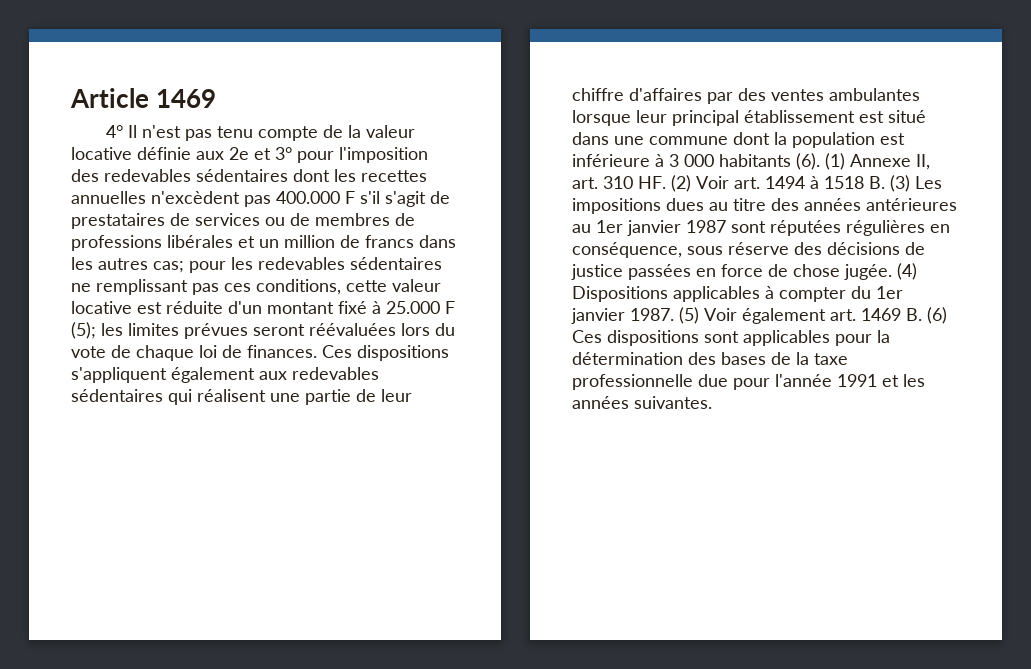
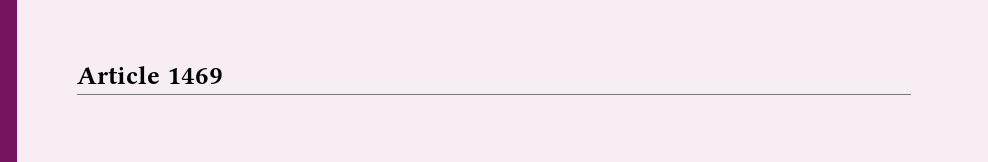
- 4° Il n'est pas tenu compte de la valeur locative définie aux 2e et 3° pour l'imposition des redevables sédentaires dont les recettes annuelles n'excèdent pas 400.000 F s'il s'agit de prestataires de services ou de membres de professions libérales et un million de francs dans les autres cas; pour les redevables sédentaires ne remplissant pas ces conditions, cette valeur locative est réduite d'un montant fixé à 25.000 F (5); les limites prévues seront réévaluées lors du vote de chaque loi de finances. Ces dispositions s'appliquent également aux redevables sédentaires qui réalisent une partie de leur chiffre d'affaires par des ventes ambulantes lorsque leur principal établissement est situé dans une commune dont la population est inférieure à 3 000 habitants (6). (1) Annexe II, art. 310 HF. (2) Voir art. 1494 à 1518 B. (3) Les impositions dues au titre des années antérieures au 1er janvier 1987 sont réputées régulières en conséquence, sous réserve des décisions de justice passées en force de chose jugée. (4) Dispositions applicables à compter du 1er janvier 1987. (5) Voir également art. 1469 B. (6) Ces dispositions sont applicables pour la détermination des bases de la taxe professionnelle due pour l'année 1991 et les années suivantes.

